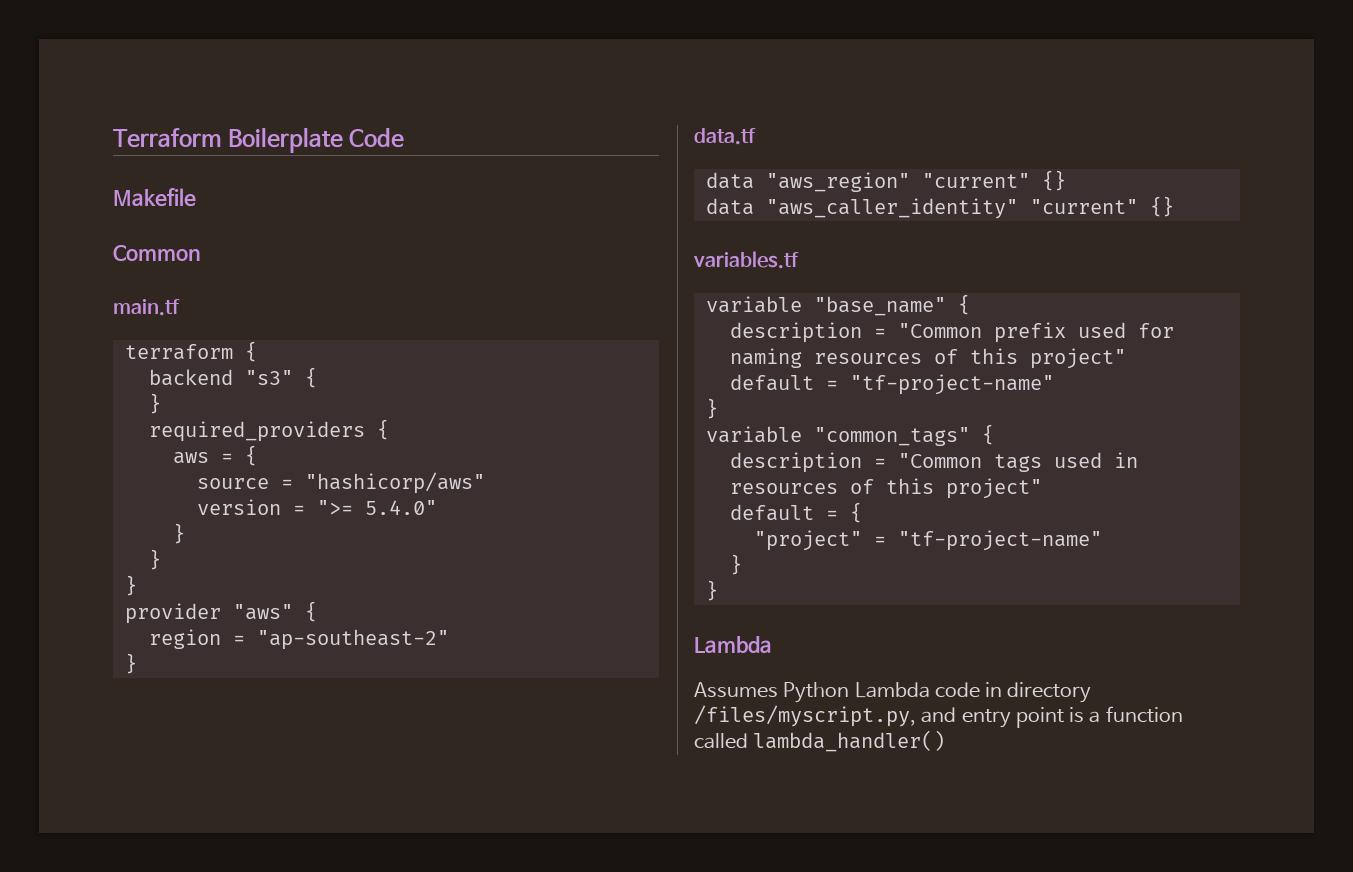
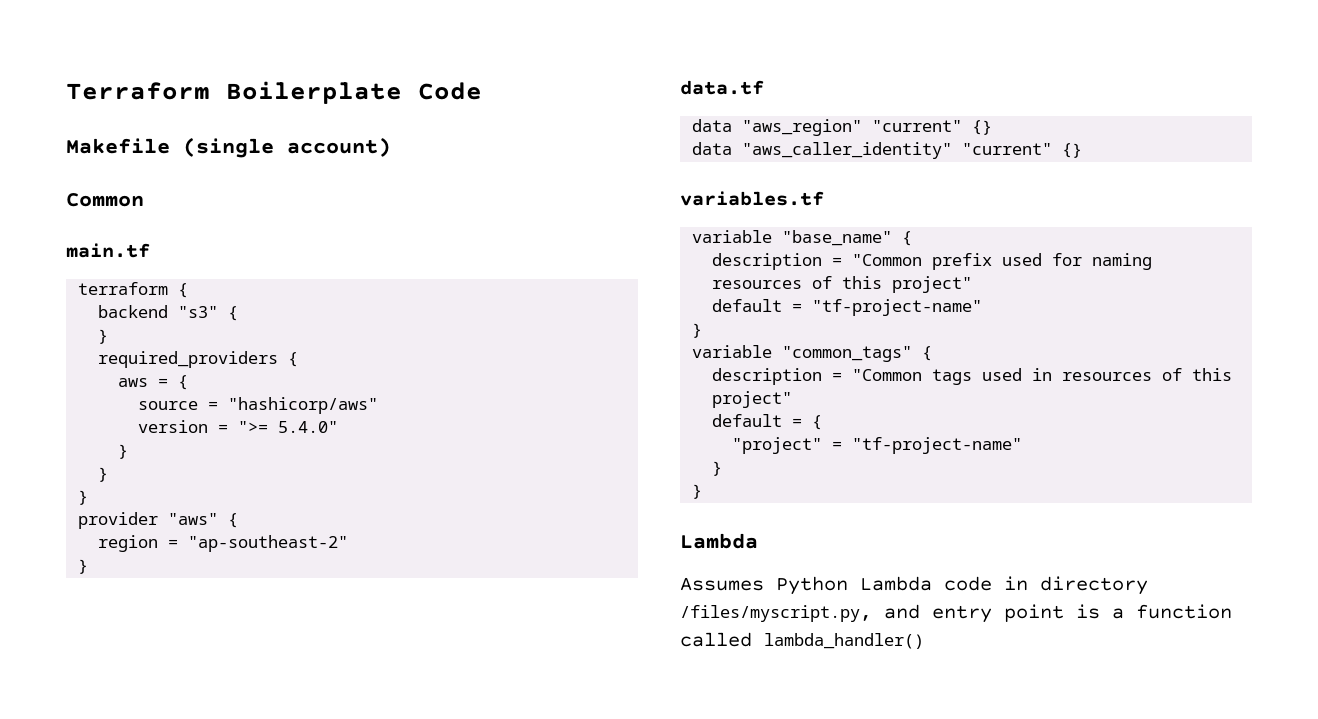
- Makefile
+ Makefile (single account)

